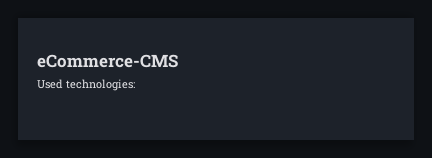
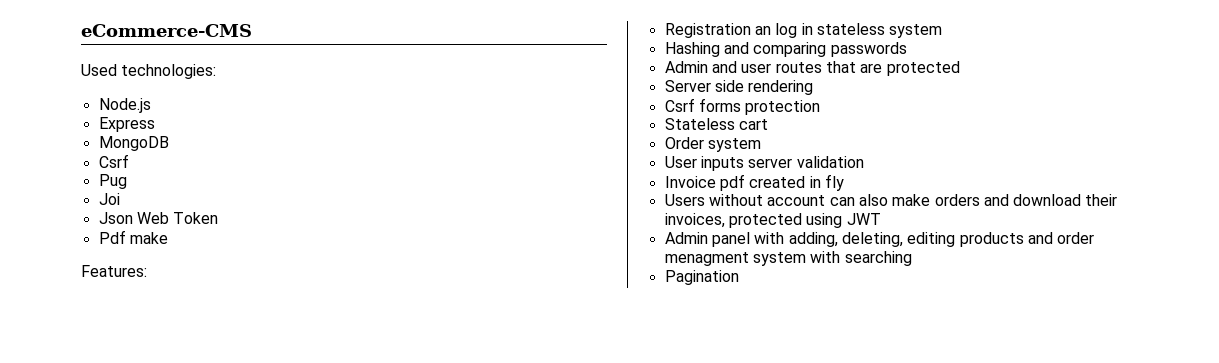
+ Node.js
+ Express
+ MongoDB
+ Csrf
+ Pug
+ Joi
+ Json Web Token
+ Pdf make
+ Features:
+ Registration an log in stateless system
+ Hashing and comparing passwords
+ Admin and user routes that are protected
+ Server side rendering
+ Csrf forms protection
+ Stateless cart
+ Order system
+ User inputs server validation
+ Invoice pdf created in fly
+ Users without account can also make orders and download their invoices, protected using JWT
+ Admin panel with adding, deleting, editing products and order menagment system with searching
+ Pagination

